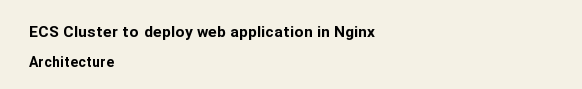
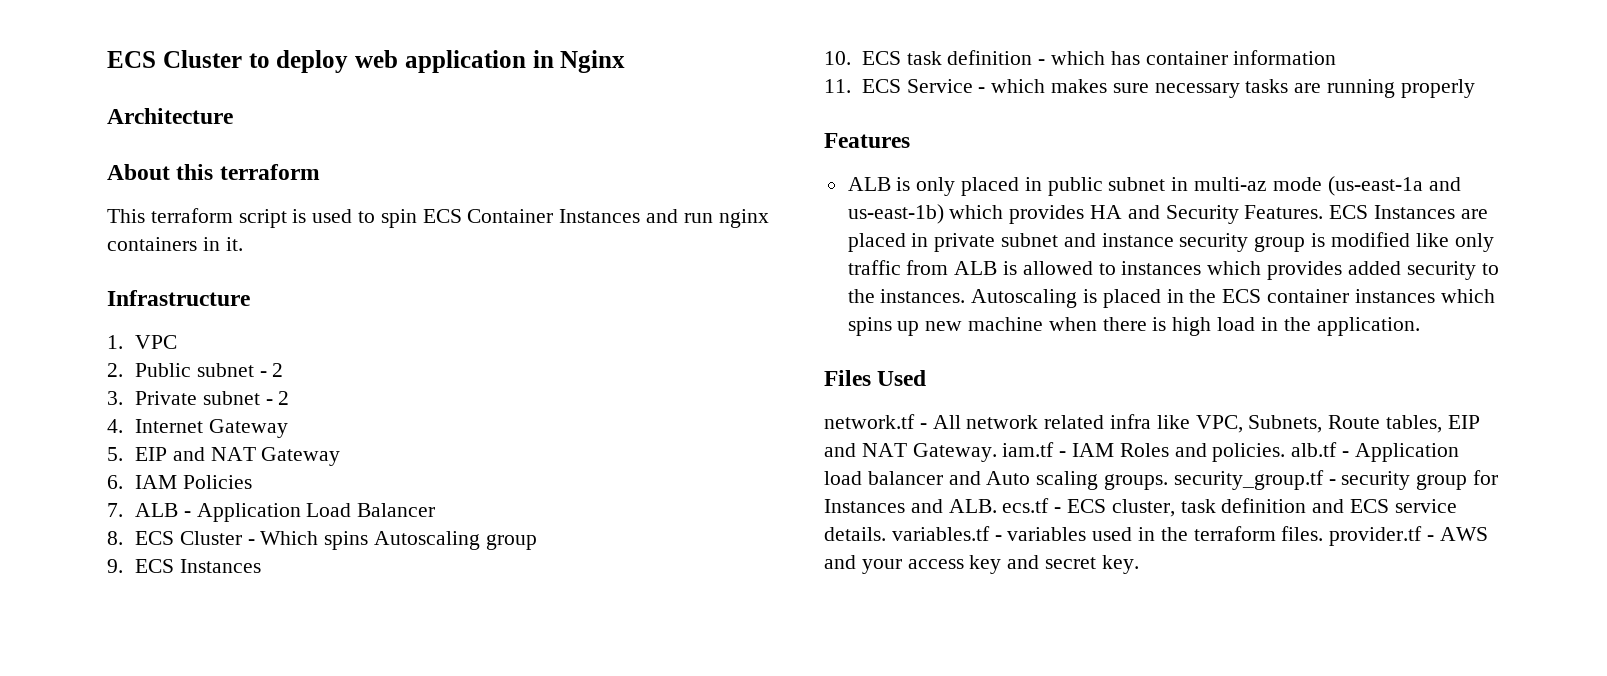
+ About this terraform
+ This terraform script is used to spin ECS Container Instances and run nginx containers in it.
+ Infrastructure
+ 1. VPC
+ 2. Public subnet - 2
+ 3. Private subnet - 2
+ 4. Internet Gateway
+ 5. EIP and NAT Gateway
+ 6. IAM Policies
+ 7. ALB - Application Load Balancer
+ 8. ECS Cluster - Which spins Autoscaling group
+ 9. ECS Instances
+ 10. ECS task definition - which has container information
+ 11. ECS Service - which makes sure necessary tasks are running properly
+ Features
+ ALB is only placed in public subnet in multi-az mode (us-east-1a and us-east-1b) which provides HA and Security Features. ECS Instances are placed in private subnet and instance security group is modified like only traffic from ALB is allowed to instances which provides added security to the instances. Autoscaling is placed in the ECS container instances which spins up new machine when there is high load in the application.
+ Files Used
+ network.tf - All network related infra like VPC, Subnets, Route tables, EIP and NAT Gateway. iam.tf - IAM Roles and policies. alb.tf - Application load balancer and Auto scaling groups. security_group.tf - security group for Instances and ALB. ecs.tf - ECS cluster, task definition and ECS service details. variables.tf - variables used in the terraform files. provider.tf - AWS and your access key and secret key.

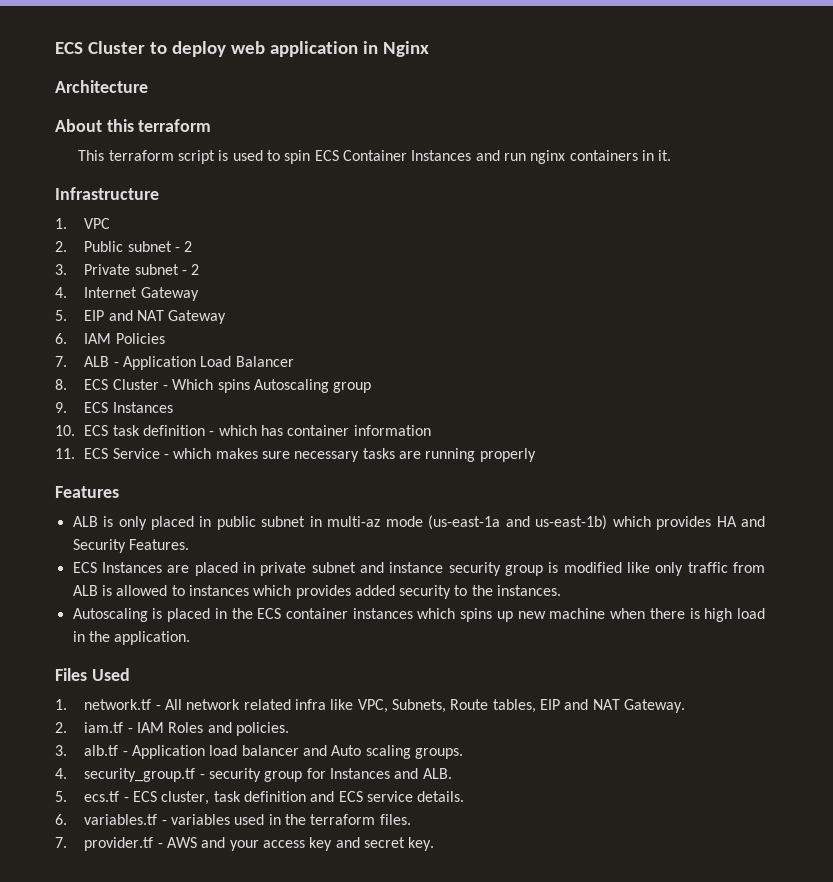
- ALB is only placed in public subnet in multi-az mode (us-east-1a and us-east-1b) which provides HA and Security Features. ECS Instances are placed in private subnet and instance security group is modified like only traffic from ALB is allowed to instances which provides added security to the instances. Autoscaling is placed in the ECS container instances which spins up new machine when there is high load in the application.
+ ALB is only placed in public subnet in multi-az mode (us-east-1a and us-east-1b) which provides HA and Security Features.
+ ECS Instances are placed in private subnet and instance security group is modified like only traffic from ALB is allowed to instances which provides added security to the instances.
+ Autoscaling is placed in the ECS container instances which spins up new machine when there is high load in the application.
- network.tf - All network related infra like VPC, Subnets, Route tables, EIP and NAT Gateway. iam.tf - IAM Roles and policies. alb.tf - Application load balancer and Auto scaling groups. security_group.tf - security group for Instances and ALB. ecs.tf - ECS cluster, task definition and ECS service details. variables.tf - variables used in the terraform files. provider.tf - AWS and your access key and secret key.
+ 1. network.tf - All network related infra like VPC, Subnets, Route tables, EIP and NAT Gateway.
+ 2. iam.tf - IAM Roles and policies.
+ 3. alb.tf - Application load balancer and Auto scaling groups.
+ 4. security_group.tf - security group for Instances and ALB.
+ 5. ecs.tf - ECS cluster, task definition and ECS service details.
+ 6. variables.tf - variables used in the terraform files.
+ 7. provider.tf - AWS and your access key and secret key.

